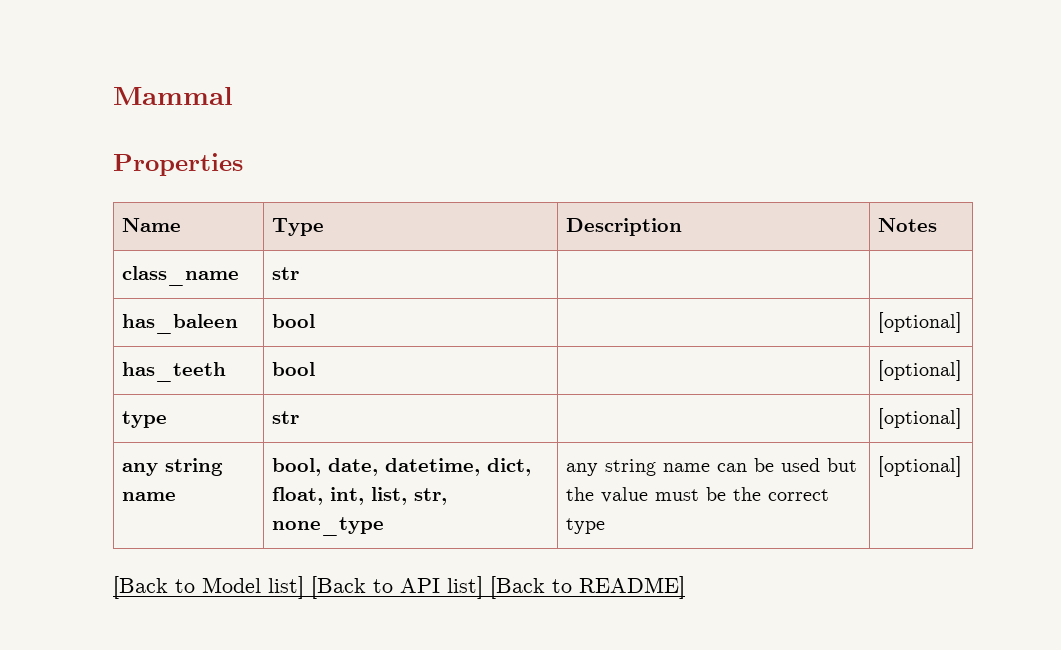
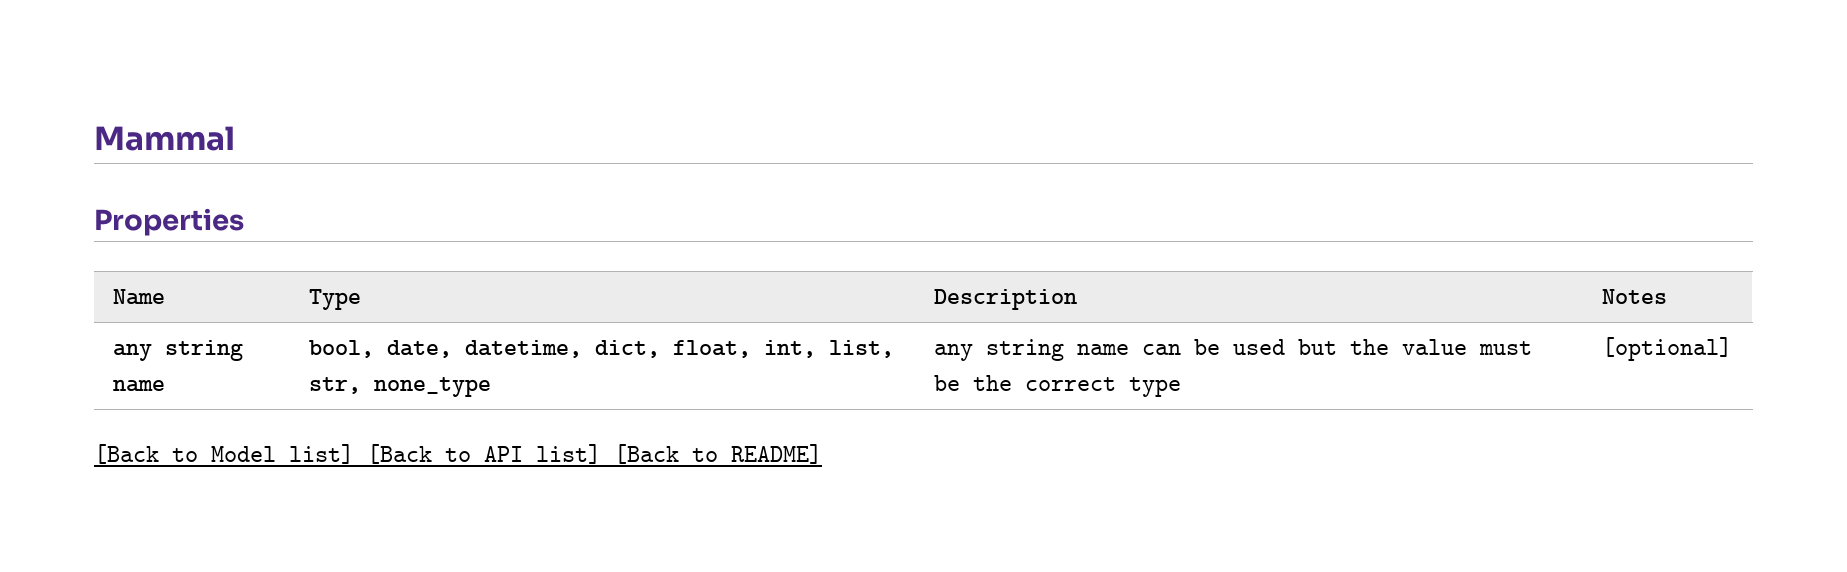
- class_name | str | |
- has_baleen | bool | | [optional]
- has_teeth | bool | | [optional]
- type | str | | [optional]

